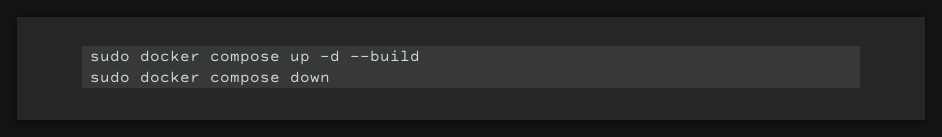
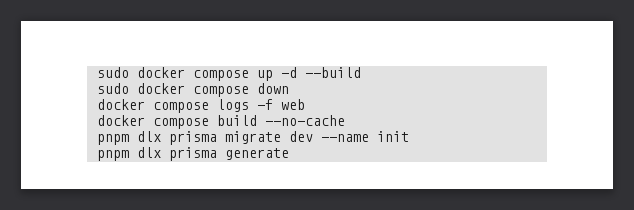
+ docker compose logs -f web
+ docker compose build --no-cache
+ pnpm dlx prisma migrate dev --name init
+ pnpm dlx prisma generate

